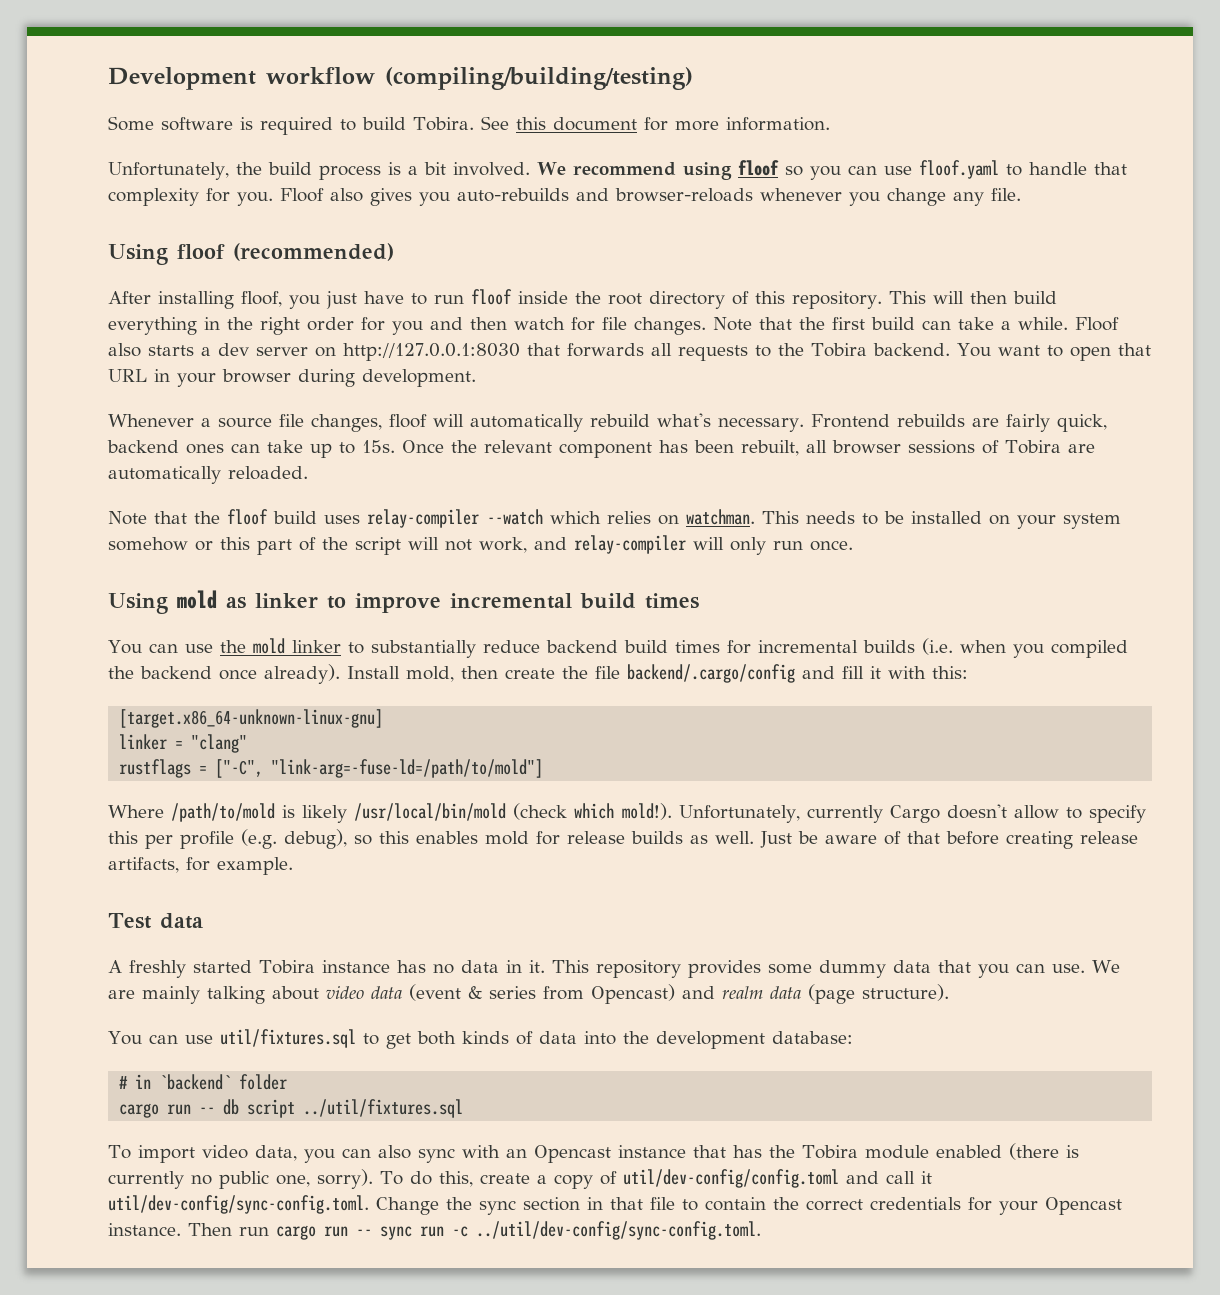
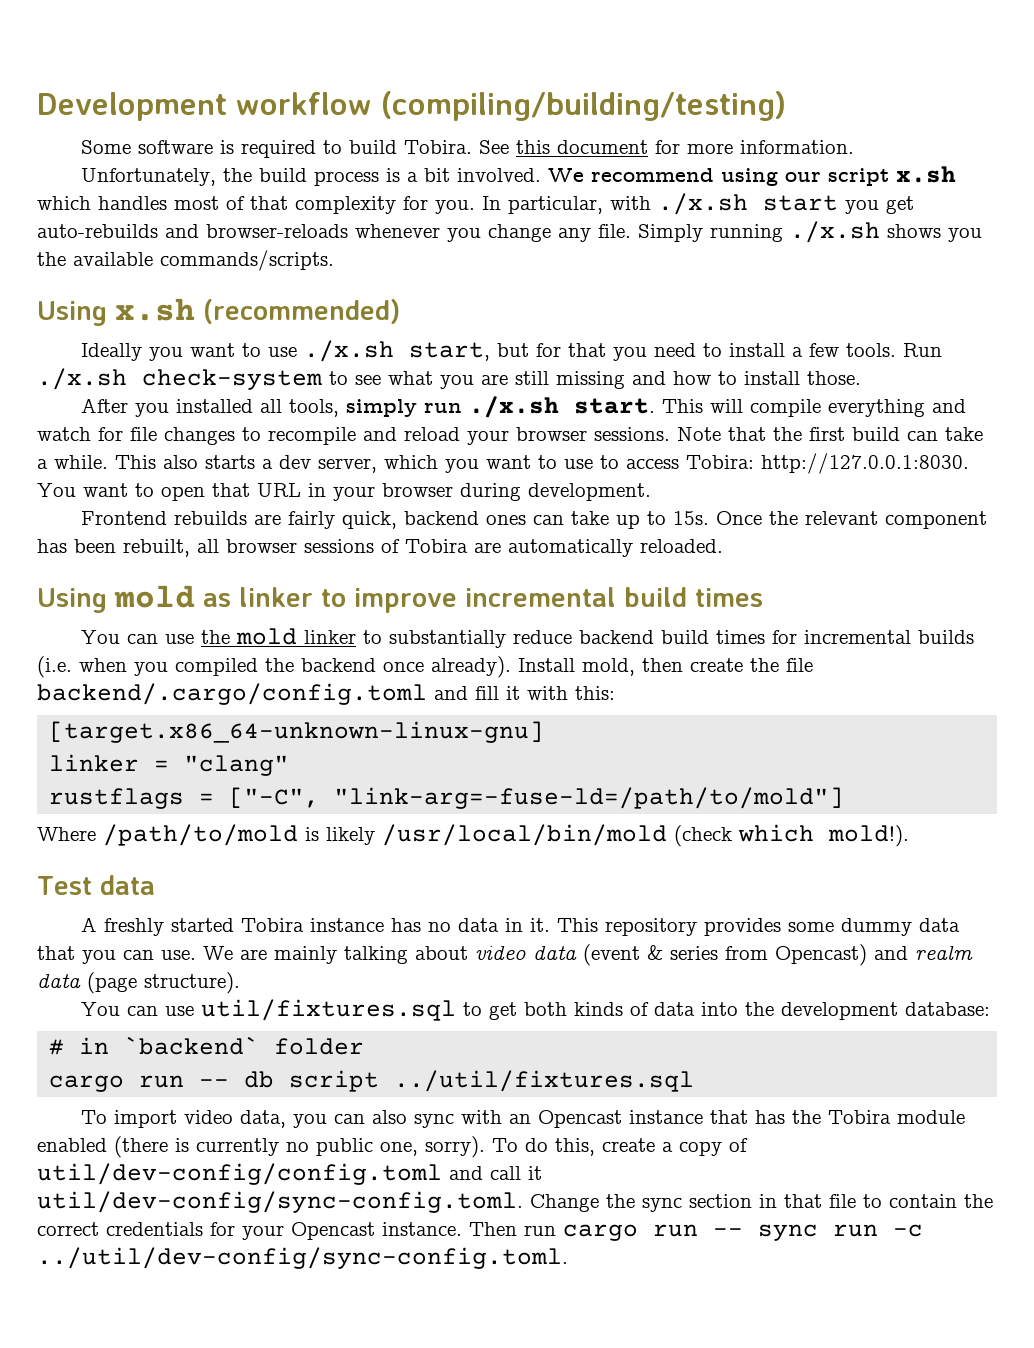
- We recommend using floof so you can use floof.yaml to handle that complexity for you. Floof also gives you auto-rebuilds and browser-reloads whenever you change any file.
- Using floof (recommended)
+ We recommend using our script x.sh which handles most of that complexity for you. In particular, with ./x.sh start you get auto-rebuilds and browser-reloads whenever you change any file. Simply running ./x.sh shows you the available commands/scripts.
+ Using x.sh (recommended)
- After installing floof, you just have to run floof inside the root directory of this repository. This will then build everything in the right order for you and then watch for file changes.
+ Ideally you want to use ./x.sh start, but for that you need to install a few tools. Run ./x.sh check-system to see what you are still missing and how to install those.
+ After you installed all tools, simply run ./x.sh start. This will compile everything and watch for file changes to recompile and reload your browser sessions.
- Floof also starts a dev server on http://127.0.0.1:8030 that forwards all requests to the Tobira backend. You want to open that URL in your browser during development.
+ This also starts a dev server, which you want to use to access Tobira: http://127.0.0.1:8030. You want to open that URL in your browser during development.
- Whenever a source file changes, floof will automatically rebuild what's necessary.
- Note that the floof build uses relay-compiler --watch which relies on watchman. This needs to be installed on your system somehow or this part of the script will not work, and relay-compiler will only run once.
- Install mold, then create the file backend/.cargo/config and fill it with this:
+ Install mold, then create the file backend/.cargo/config.toml and fill it with this:
- Unfortunately, currently Cargo doesn't allow to specify this per profile (e.g. debug), so this enables mold for release builds as well. Just be aware of that before creating release artifacts, for example.

